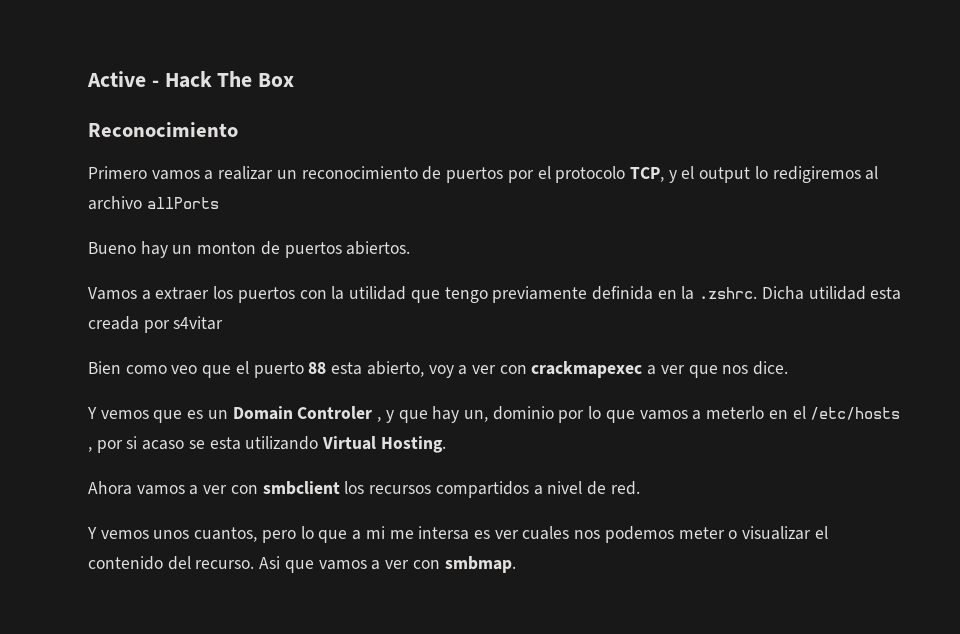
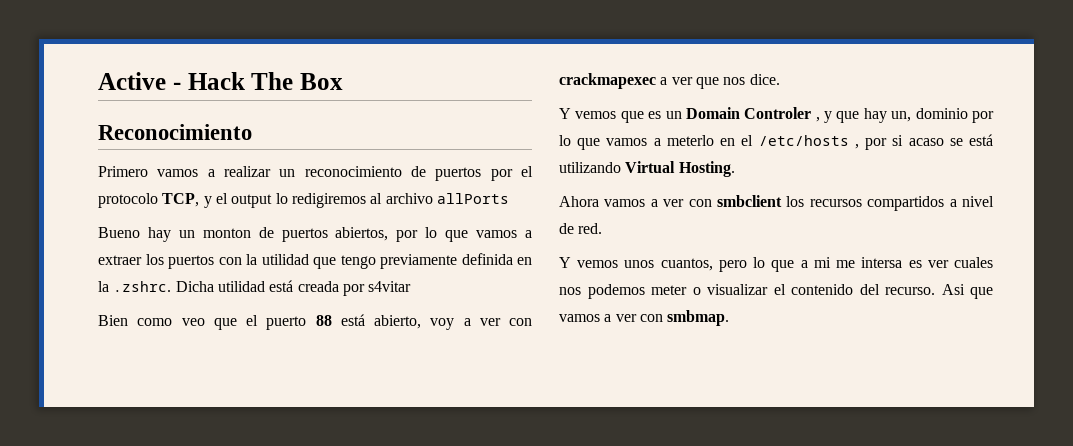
- Bueno hay un monton de puertos abiertos.
- Vamos a extraer los puertos con la utilidad que tengo previamente definida en la .zshrc. Dicha utilidad esta creada por s4vitar
+ Bueno hay un monton de puertos abiertos, por lo que vamos a extraer los puertos con la utilidad que tengo previamente definida en la .zshrc. Dicha utilidad está creada por s4vitar
- Bien como veo que el puerto 88 esta abierto, voy a ver con crackmapexec a ver que nos dice.
+ Bien como veo que el puerto 88 está abierto, voy a ver con crackmapexec a ver que nos dice.
- Y vemos que es un Domain Controler , y que hay un, dominio por lo que vamos a meterlo en el /etc/hosts , por si acaso se esta utilizando Virtual Hosting.
+ Y vemos que es un Domain Controler , y que hay un, dominio por lo que vamos a meterlo en el /etc/hosts , por si acaso se está utilizando Virtual Hosting.

